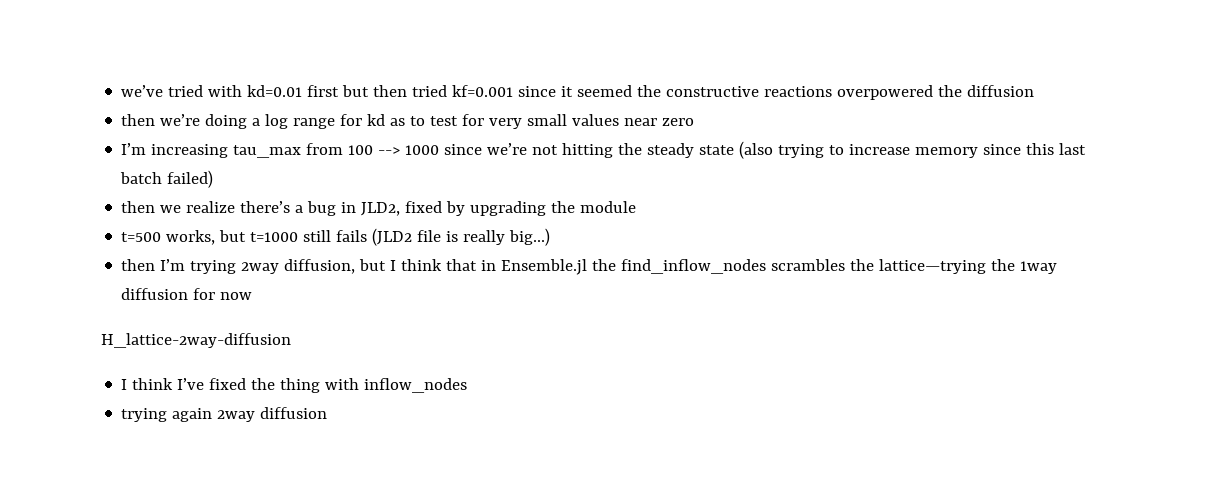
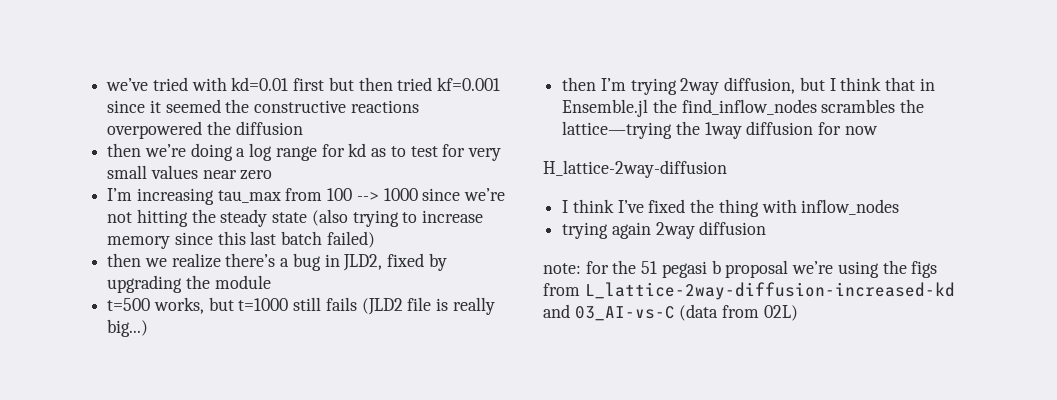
+ note: for the 51 pegasi b proposal we’re using the figs from L_lattice-2way-diffusion-increased-kd and 03_AI-vs-C (data from 02L)

